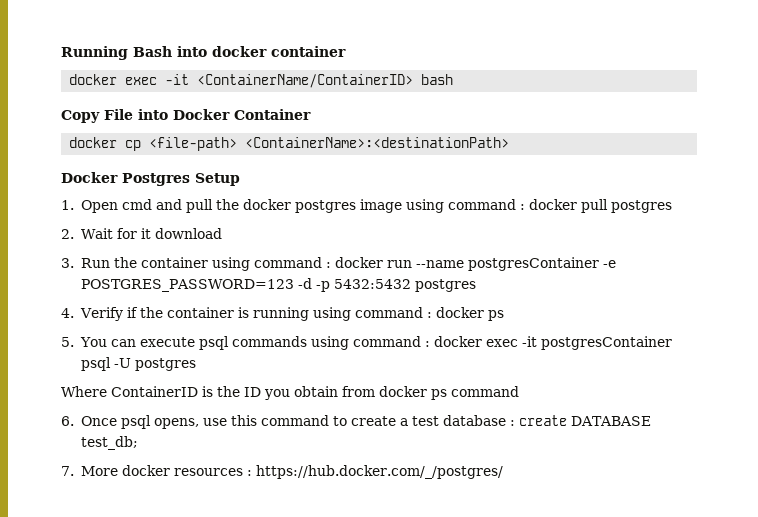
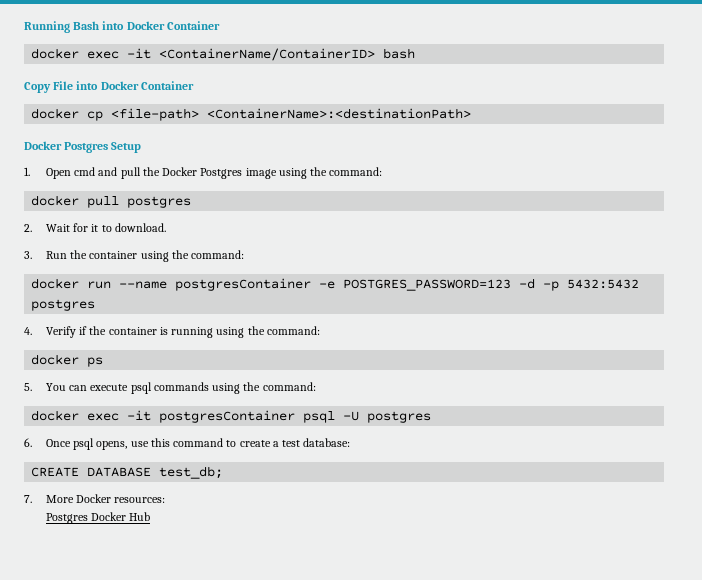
- Running Bash into docker container
+ Running Bash into Docker Container
- 1. Open cmd and pull the docker postgres image using command : docker pull postgres
+ 1. Open cmd and pull the Docker Postgres image using the command:
+ docker pull postgres
- 2. Wait for it download
+ 2. Wait for it to download.
- 3. Run the container using command : docker run --name postgresContainer -e POSTGRES_PASSWORD=123 -d -p 5432:5432 postgres
+ 3. Run the container using the command:
+ docker run --name postgresContainer -e POSTGRES_PASSWORD=123 -d -p 5432:5432 postgres
- 4. Verify if the container is running using command : docker ps
+ 4. Verify if the container is running using the command:
+ docker ps
- 5. You can execute psql commands using command : docker exec -it postgresContainer psql -U postgres
+ 5. You can execute psql commands using the command:
+ docker exec -it postgresContainer psql -U postgres
- Where ContainerID is the ID you obtain from docker ps command
- 6. Once psql opens, use this command to create a test database : create DATABASE test_db;
+ 6. Once psql opens, use this command to create a test database:
+ CREATE DATABASE test_db;
- 7. More docker resources : https://hub.docker.com/_/postgres/
+ 7. More Docker resources:
+ Postgres Docker Hub

